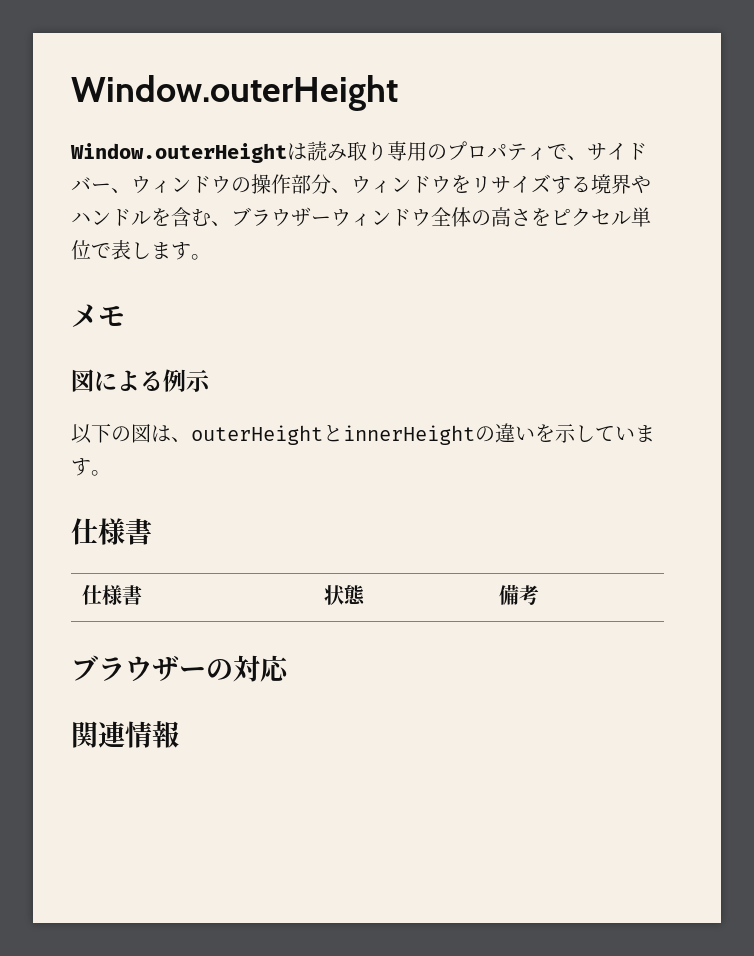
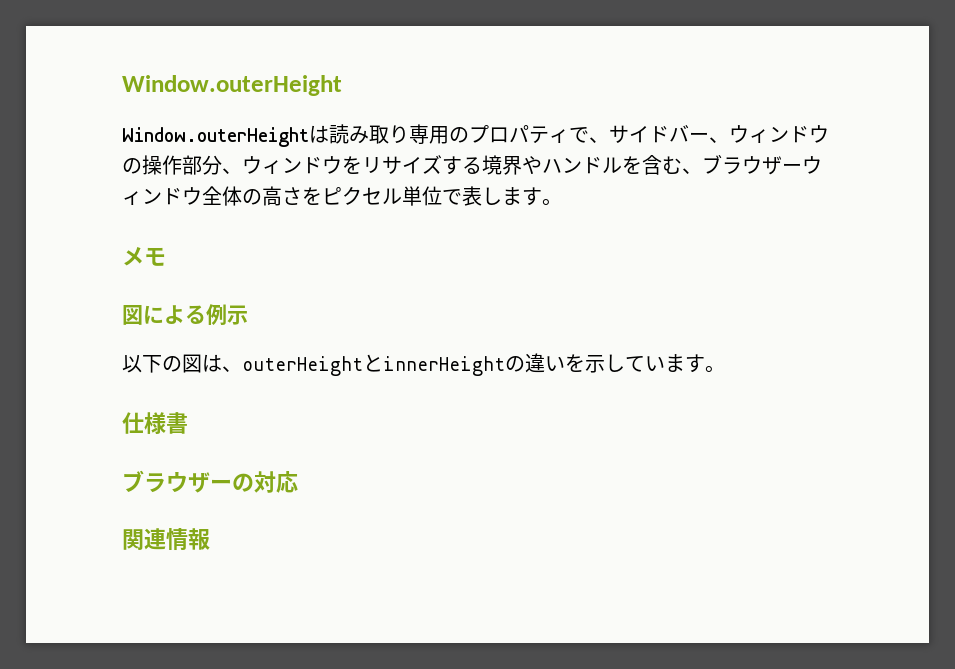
- 仕様書 | 状態 | 備考

